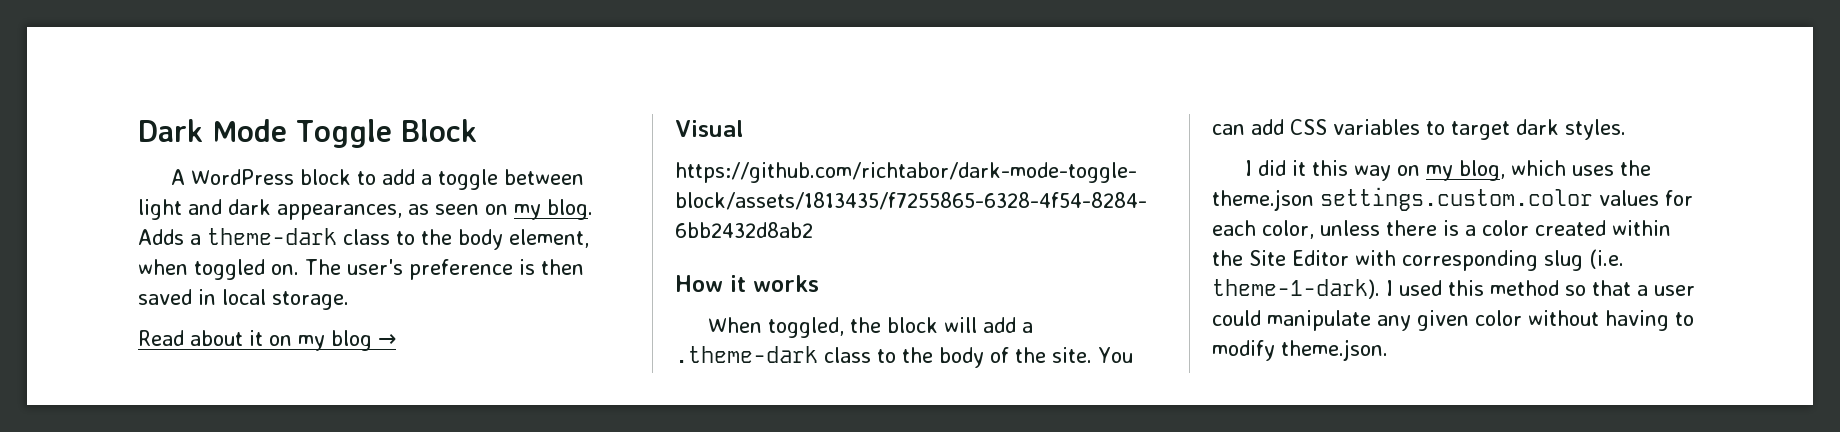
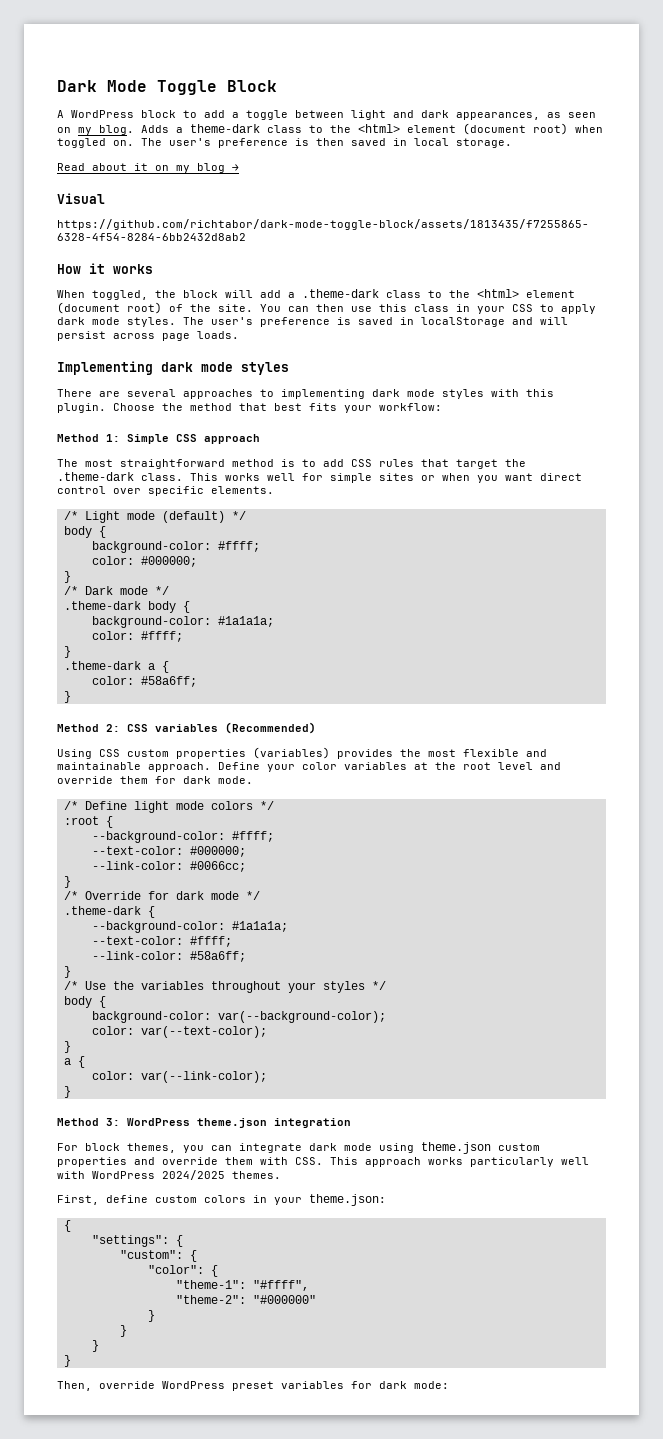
- Adds a theme-dark class to the body element, when toggled on.
+ Adds a theme-dark class to the <html> element (document root) when toggled on.
- When toggled, the block will add a .theme-dark class to the body of the site.
+ When toggled, the block will add a .theme-dark class to the <html> element (document root) of the site.
- You can add CSS variables to target dark styles.
- I did it this way on my blog, which uses the theme.json settings.custom.color values for each color, unless there is a color created within the Site Editor with corresponding slug (i.e. theme-1-dark). I used this method so that a user could manipulate any given color without having to modify theme.json.
+ You can then use this class in your CSS to apply dark mode styles. The user's preference is saved in localStorage and will persist across page loads.
+ Implementing dark mode styles
+ There are several approaches to implementing dark mode styles with this plugin. Choose the method that best fits your workflow:
+ Method 1: Simple CSS approach
+ The most straightforward method is to add CSS rules that target the .theme-dark class. This works well for simple sites or when you want direct control over specific elements.
+ /* Light mode (default) */
+ body {
+ background-color: #ffff;
+ color: #000000;
+ }
+ /* Dark mode */
+ .theme-dark body {
+ background-color: #1a1a1a;
+ color: #ffff;
+ }
+ .theme-dark a {
+ color: #58a6ff;
+ }
+ Method 2: CSS variables (Recommended)
+ Using CSS custom properties (variables) provides the most flexible and maintainable approach. Define your color variables at the root level and override them for dark mode.
+ /* Define light mode colors */
+ :root {
+ --background-color: #ffff;
+ --text-color: #000000;
+ --link-color: #0066cc;
+ }
+ /* Override for dark mode */
+ .theme-dark {
+ --background-color: #1a1a1a;
+ --text-color: #ffff;
+ --link-color: #58a6ff;
+ }
+ /* Use the variables throughout your styles */
+ body {
+ background-color: var(--background-color);
+ color: var(--text-color);
+ }
+ a {
+ color: var(--link-color);
+ }
+ Method 3: WordPress theme.json integration
+ For block themes, you can integrate dark mode using theme.json custom properties and override them with CSS. This approach works particularly well with WordPress 2024/2025 themes.
+ First, define custom colors in your theme.json:
+ {
+ "settings": {
+ "custom": {
+ "color": {
+ "theme-1": "#ffff",
+ "theme-2": "#000000"
+ }
+ }
+ }
+ }
+ Then, override WordPress preset variables for dark mode:

